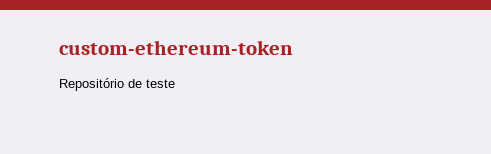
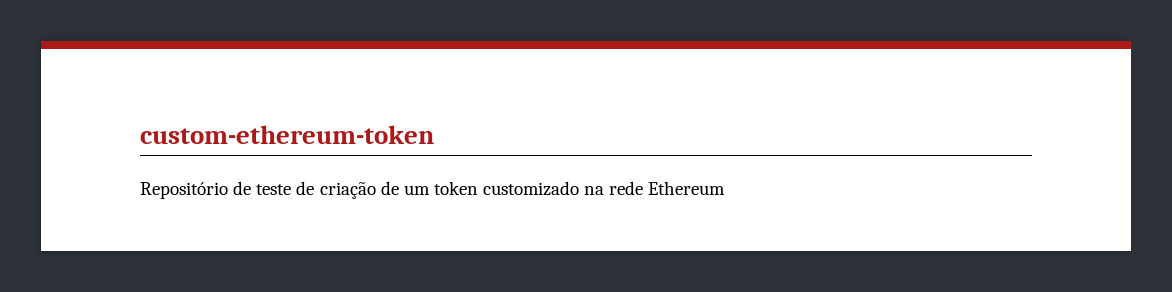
- Repositório de teste
+ Repositório de teste de criação de um token customizado na rede Ethereum

